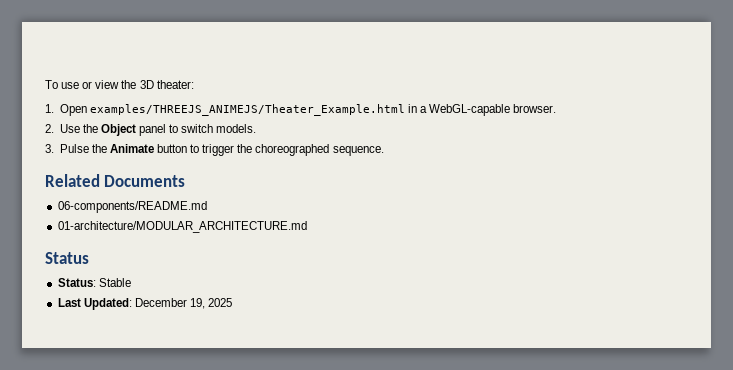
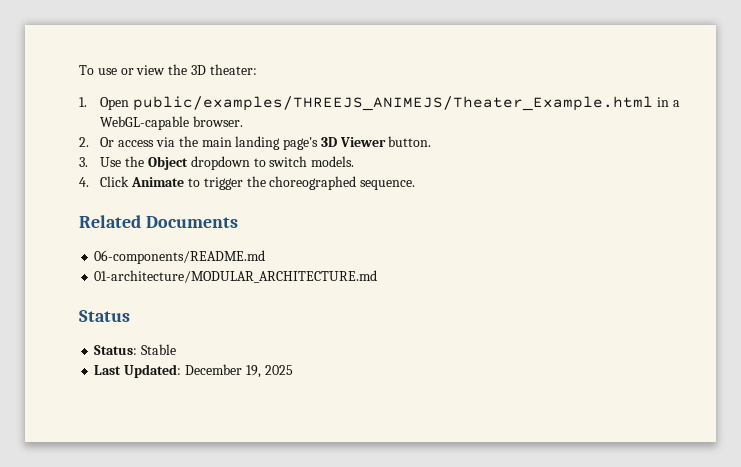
- 1. Open examples/THREEJS_ANIMEJS/Theater_Example.html in a WebGL-capable browser.
+ 1. Open public/examples/THREEJS_ANIMEJS/Theater_Example.html in a WebGL-capable browser.
- 2. Use the Object panel to switch models.
+ 2. Or access via the main landing page's 3D Viewer button.
+ 3. Use the Object dropdown to switch models.
- 3. Pulse the Animate button to trigger the choreographed sequence.
+ 4. Click Animate to trigger the choreographed sequence.

